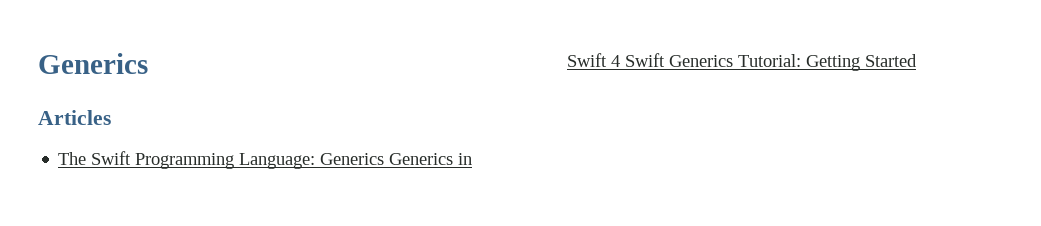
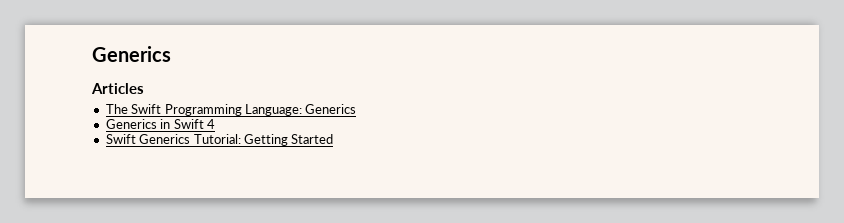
- The Swift Programming Language: Generics Generics in Swift 4 Swift Generics Tutorial: Getting Started
+ The Swift Programming Language: Generics
+ Generics in Swift 4
+ Swift Generics Tutorial: Getting Started

